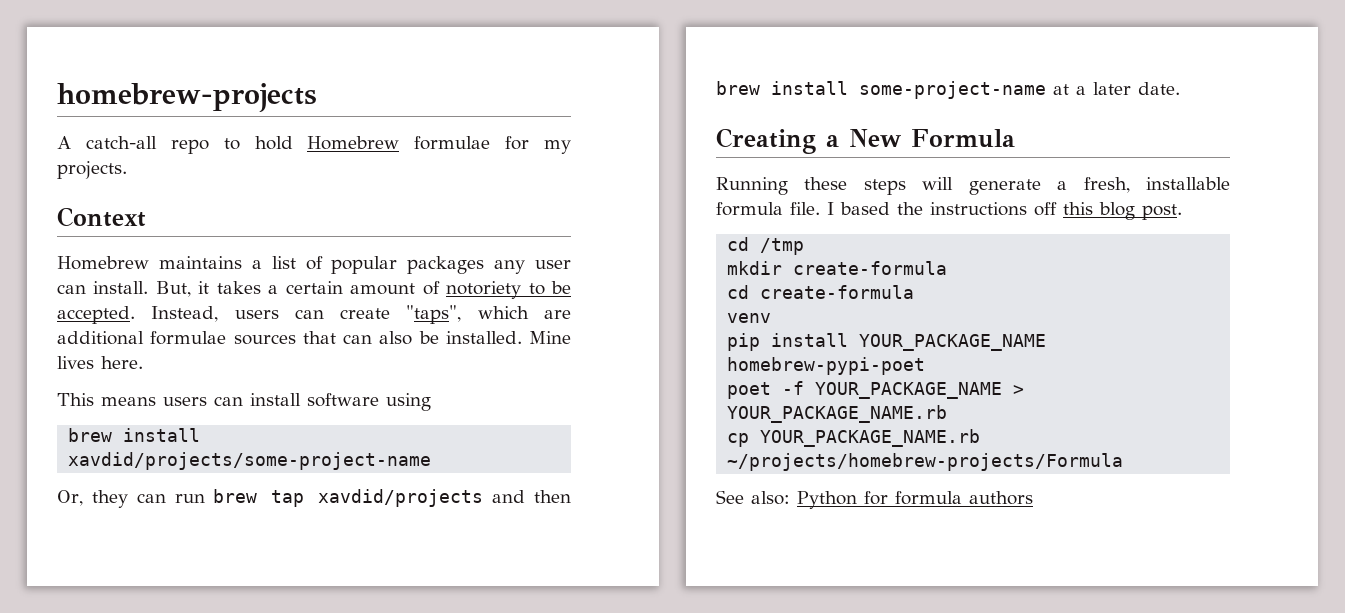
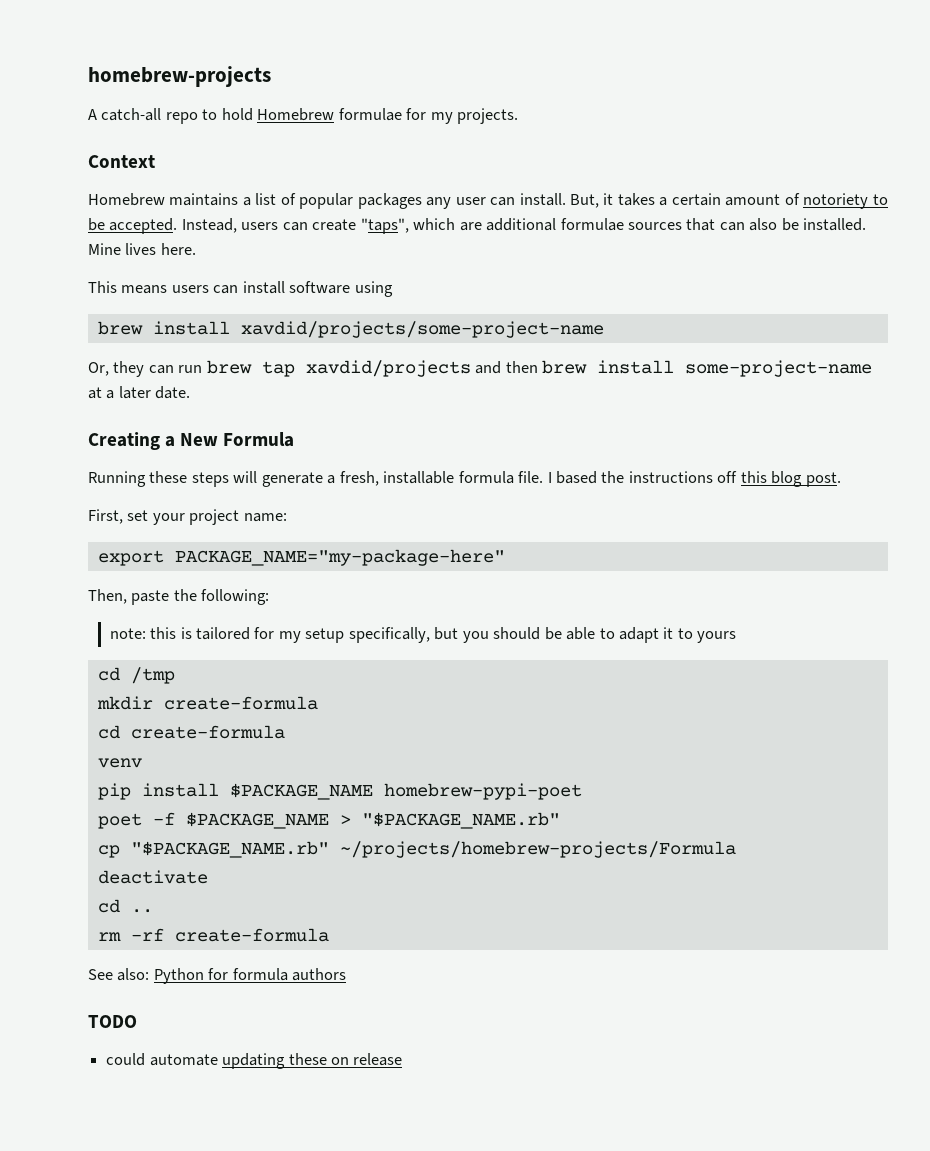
+ First, set your project name:
+ export PACKAGE_NAME="my-package-here"
+ Then, paste the following:
+ note: this is tailored for my setup specifically, but you should be able to adapt it to yours
- pip install YOUR_PACKAGE_NAME homebrew-pypi-poet
+ pip install $PACKAGE_NAME homebrew-pypi-poet
- poet -f YOUR_PACKAGE_NAME > YOUR_PACKAGE_NAME.rb
+ poet -f $PACKAGE_NAME > "$PACKAGE_NAME.rb"
- cp YOUR_PACKAGE_NAME.rb ~/projects/homebrew-projects/Formula
+ cp "$PACKAGE_NAME.rb" ~/projects/homebrew-projects/Formula
+ deactivate
+ cd ..
+ rm -rf create-formula
+ TODO
+ could automate updating these on release

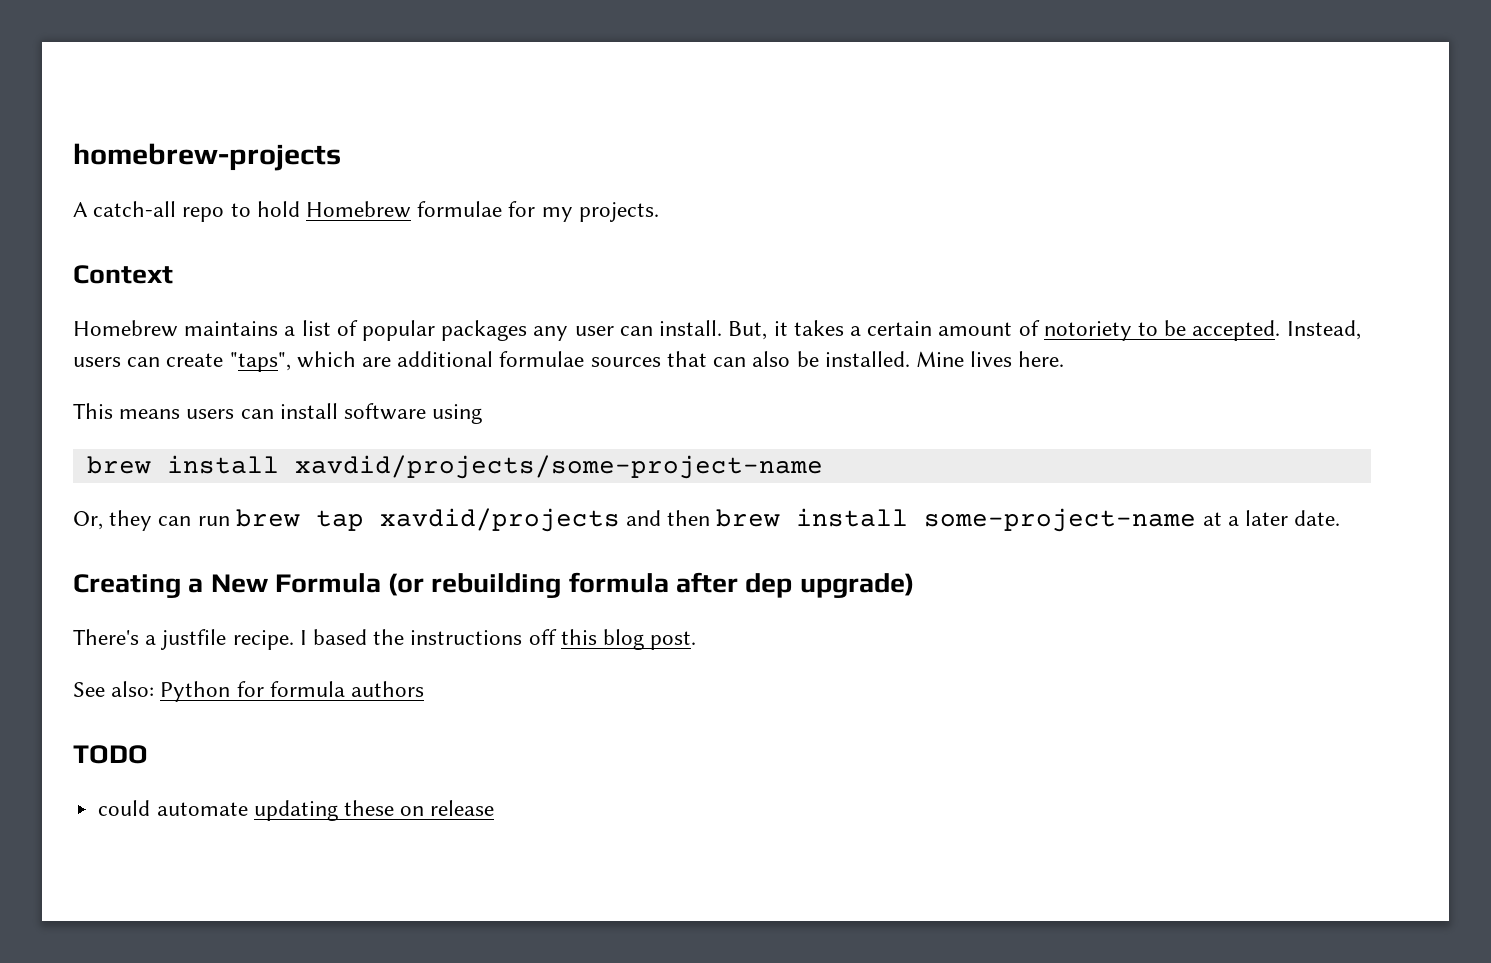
- Creating a New Formula
- Running these steps will generate a fresh, installable formula file.
+ Creating a New Formula (or rebuilding formula after dep upgrade)
+ There's a justfile recipe.
- First, set your project name:
- export PACKAGE_NAME="my-package-here"
- Then, paste the following:
- note: this is tailored for my setup specifically, but you should be able to adapt it to yours
- cd /tmp
- mkdir create-formula
- cd create-formula
- venv
- pip install $PACKAGE_NAME homebrew-pypi-poet
- poet -f $PACKAGE_NAME > "$PACKAGE_NAME.rb"
- cp "$PACKAGE_NAME.rb" ~/projects/homebrew-projects/Formula
- deactivate
- cd ..
- rm -rf create-formula

